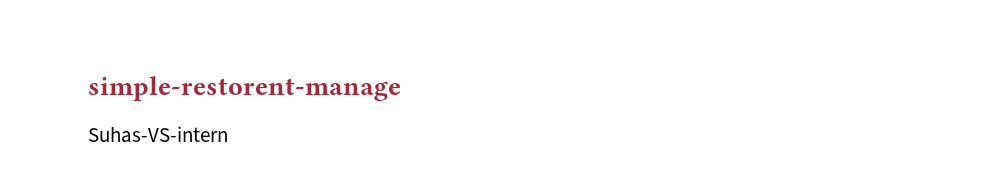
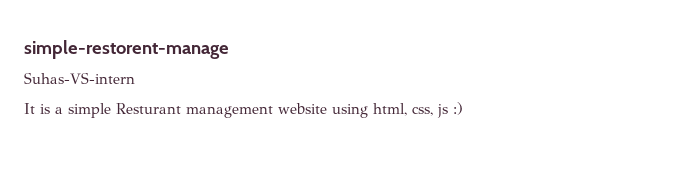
+ It is a simple Resturant management website using html, css, js :)

